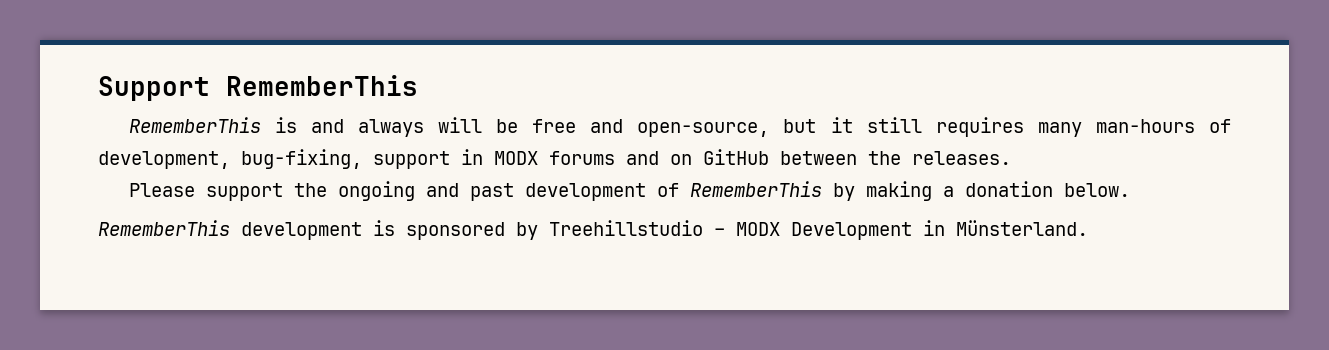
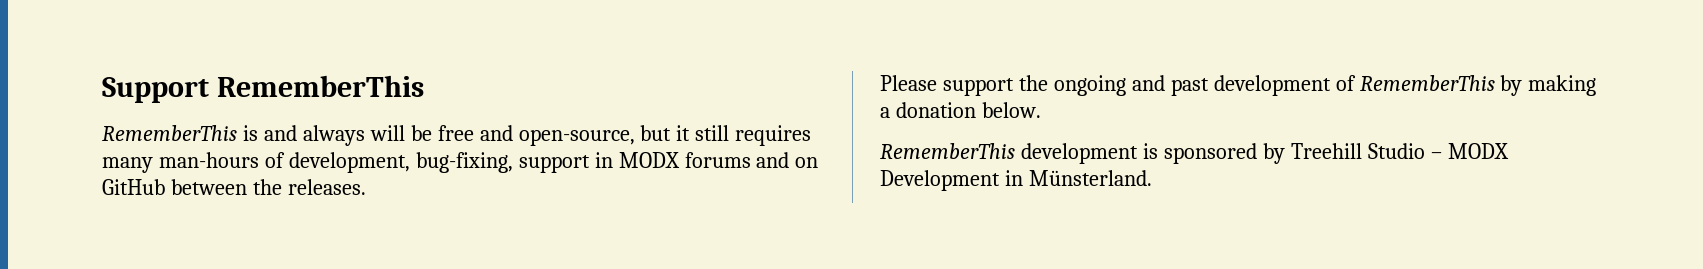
- RememberThis development is sponsored by Treehillstudio – MODX Development in Münsterland.
+ RememberThis development is sponsored by Treehill Studio – MODX Development in Münsterland.

